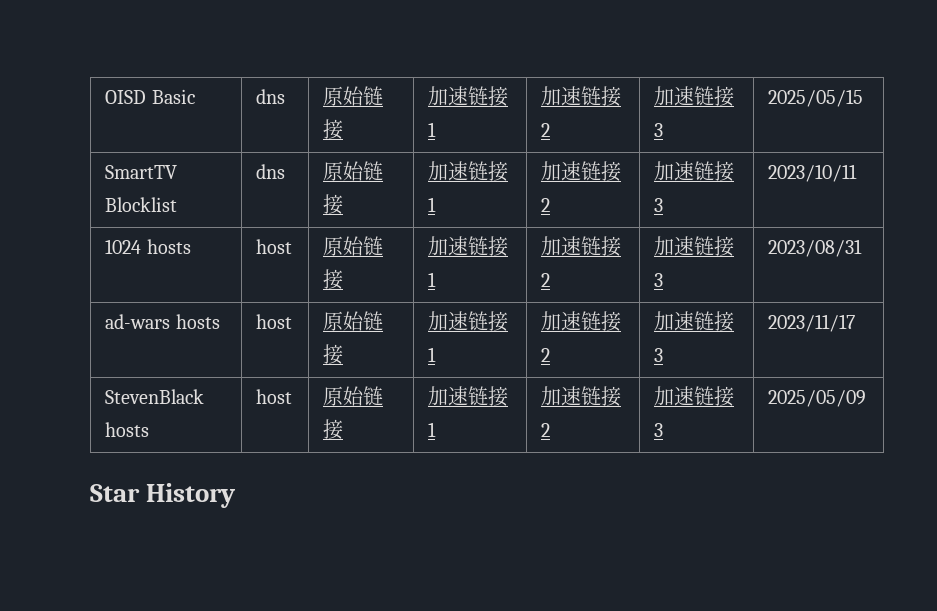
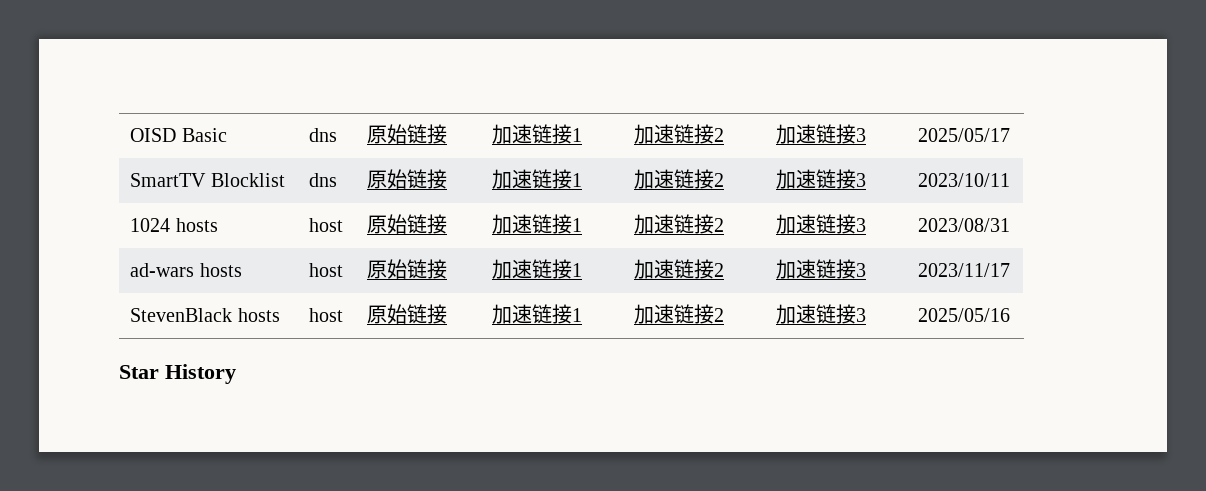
- OISD Basic | dns | 原始链接 | 加速链接1 | 加速链接2 | 加速链接3 | 2025/05/15
+ OISD Basic | dns | 原始链接 | 加速链接1 | 加速链接2 | 加速链接3 | 2025/05/17
- StevenBlack hosts | host | 原始链接 | 加速链接1 | 加速链接2 | 加速链接3 | 2025/05/09
+ StevenBlack hosts | host | 原始链接 | 加速链接1 | 加速链接2 | 加速链接3 | 2025/05/16

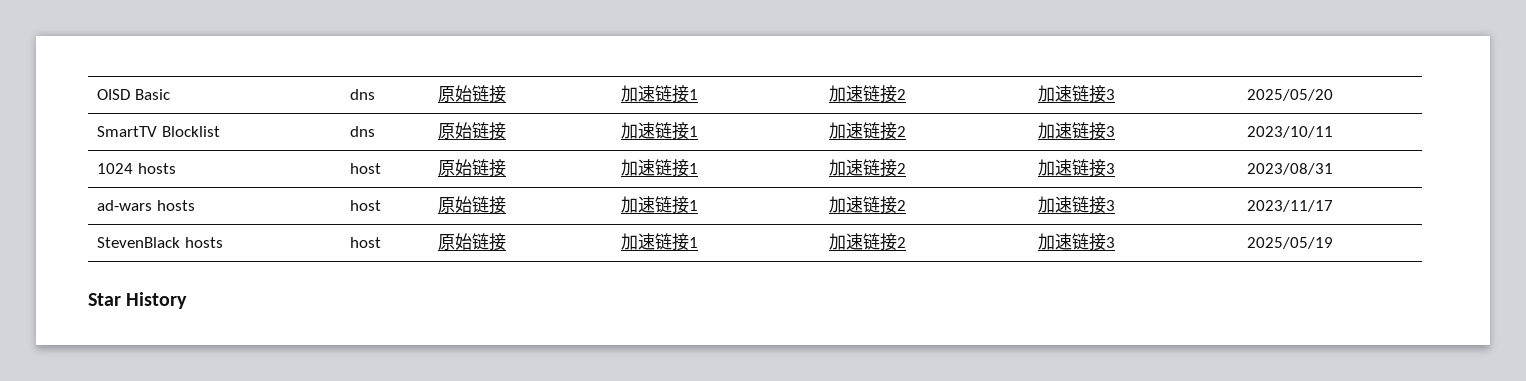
- OISD Basic | dns | 原始链接 | 加速链接1 | 加速链接2 | 加速链接3 | 2025/05/17
+ OISD Basic | dns | 原始链接 | 加速链接1 | 加速链接2 | 加速链接3 | 2025/05/20
- StevenBlack hosts | host | 原始链接 | 加速链接1 | 加速链接2 | 加速链接3 | 2025/05/16
+ StevenBlack hosts | host | 原始链接 | 加速链接1 | 加速链接2 | 加速链接3 | 2025/05/19

